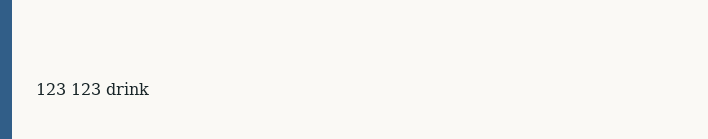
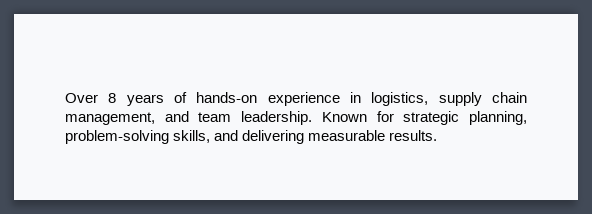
- 123 123 drink
+ Over 8 years of hands-on experience in logistics, supply chain management, and team leadership. Known for strategic planning, problem-solving skills, and delivering measurable results.

